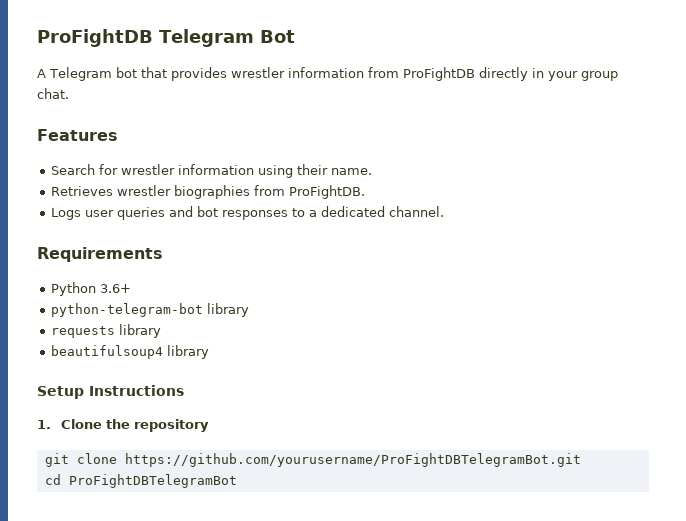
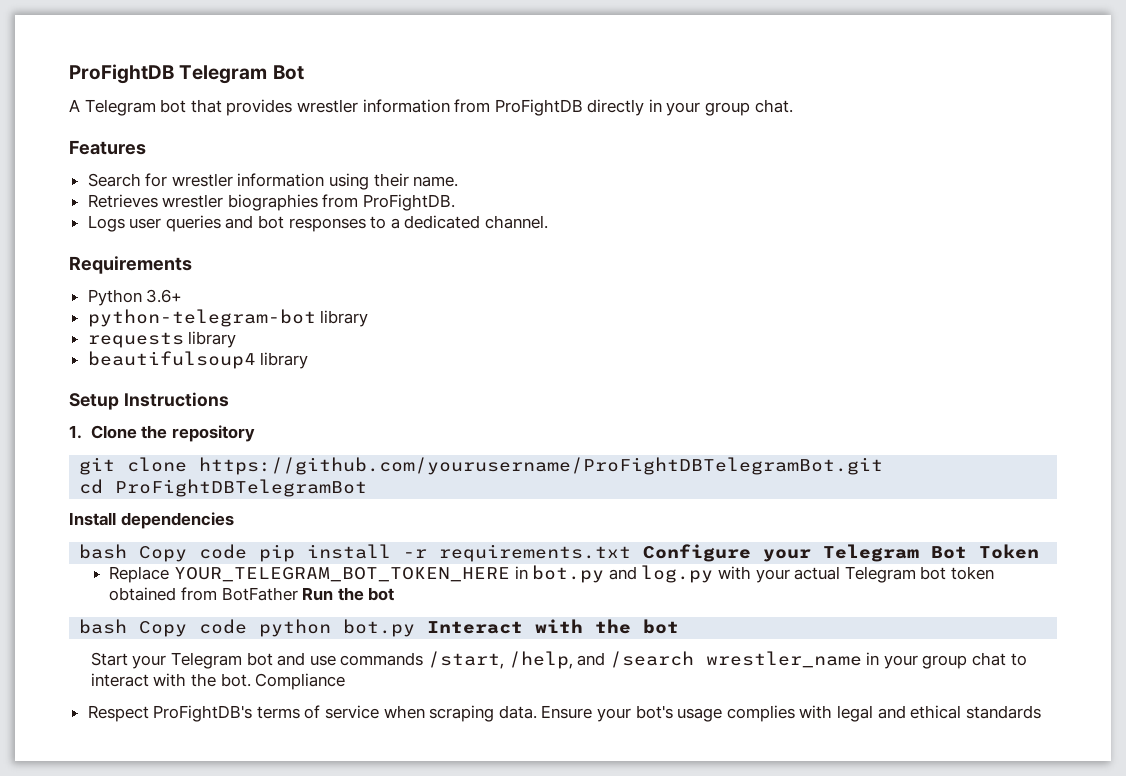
+ Install dependencies
+ bash Copy code pip install -r requirements.txt Configure your Telegram Bot Token
+ Replace YOUR_TELEGRAM_BOT_TOKEN_HERE in bot.py and log.py with your actual Telegram bot token obtained from BotFather Run the bot
+ bash Copy code python bot.py Interact with the bot
+ Start your Telegram bot and use commands /start, /help, and /search wrestler_name in your group chat to interact with the bot. Compliance
+ Respect ProFightDB's terms of service when scraping data. Ensure your bot's usage complies with legal and ethical standards

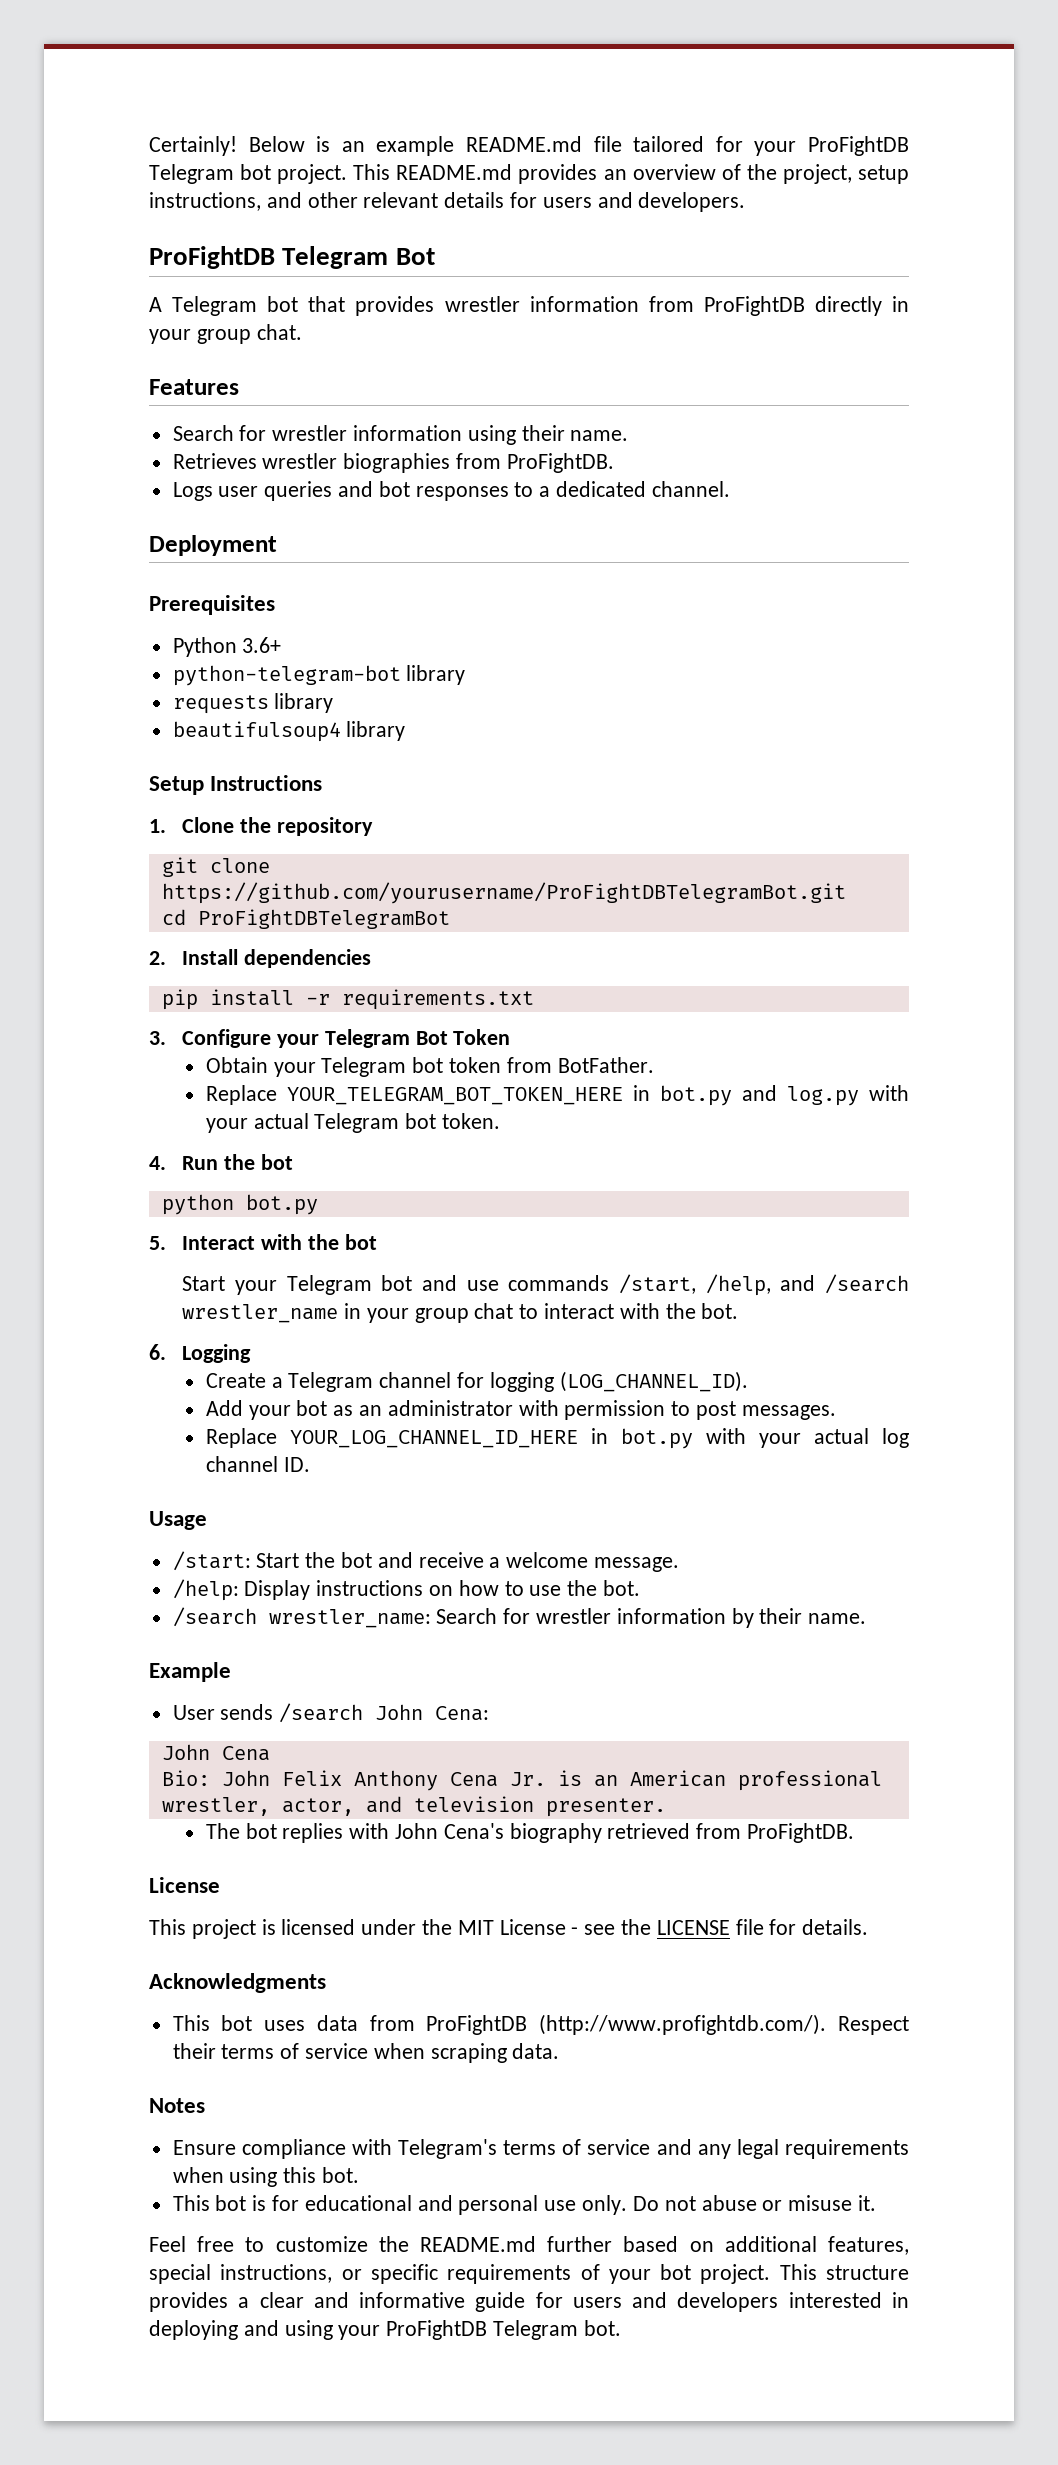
+ Certainly! Below is an example README.md file tailored for your ProFightDB Telegram bot project. This README.md provides an overview of the project, setup instructions, and other relevant details for users and developers.
- Requirements
+ Deployment
+ Prerequisites
- Install dependencies
+ 2. Install dependencies
- bash Copy code pip install -r requirements.txt Configure your Telegram Bot Token
+ pip install -r requirements.txt
+ 3. Configure your Telegram Bot Token
+ Obtain your Telegram bot token from BotFather.
- Replace YOUR_TELEGRAM_BOT_TOKEN_HERE in bot.py and log.py with your actual Telegram bot token obtained from BotFather Run the bot
+ Replace YOUR_TELEGRAM_BOT_TOKEN_HERE in bot.py and log.py with your actual Telegram bot token.
+ 4. Run the bot
- bash Copy code python bot.py Interact with the bot
+ python bot.py
+ 5. Interact with the bot
- Start your Telegram bot and use commands /start, /help, and /search wrestler_name in your group chat to interact with the bot. Compliance
- Respect ProFightDB's terms of service when scraping data. Ensure your bot's usage complies with legal and ethical standards
+ Start your Telegram bot and use commands /start, /help, and /search wrestler_name in your group chat to interact with the bot.
+ 6. Logging
+ Create a Telegram channel for logging (LOG_CHANNEL_ID).
+ Add your bot as an administrator with permission to post messages.
+ Replace YOUR_LOG_CHANNEL_ID_HERE in bot.py with your actual log channel ID.
+ Usage
+ /start: Start the bot and receive a welcome message.
+ /help: Display instructions on how to use the bot.
+ /search wrestler_name: Search for wrestler information by their name.
+ Example
+ User sends /search John Cena:
+ John Cena
+ Bio: John Felix Anthony Cena Jr. is an American professional wrestler, actor, and television presenter.
+ The bot replies with John Cena's biography retrieved from ProFightDB.
+ License
+ This project is licensed under the MIT License - see the LICENSE file for details.
+ Acknowledgments
+ This bot uses data from ProFightDB (http://www.profightdb.com/). Respect their terms of service when scraping data.
+ Notes
+ Ensure compliance with Telegram's terms of service and any legal requirements when using this bot.
+ This bot is for educational and personal use only. Do not abuse or misuse it.
+ Feel free to customize the README.md further based on additional features, special instructions, or specific requirements of your bot project. This structure provides a clear and informative guide for users and developers interested in deploying and using your ProFightDB Telegram bot.

